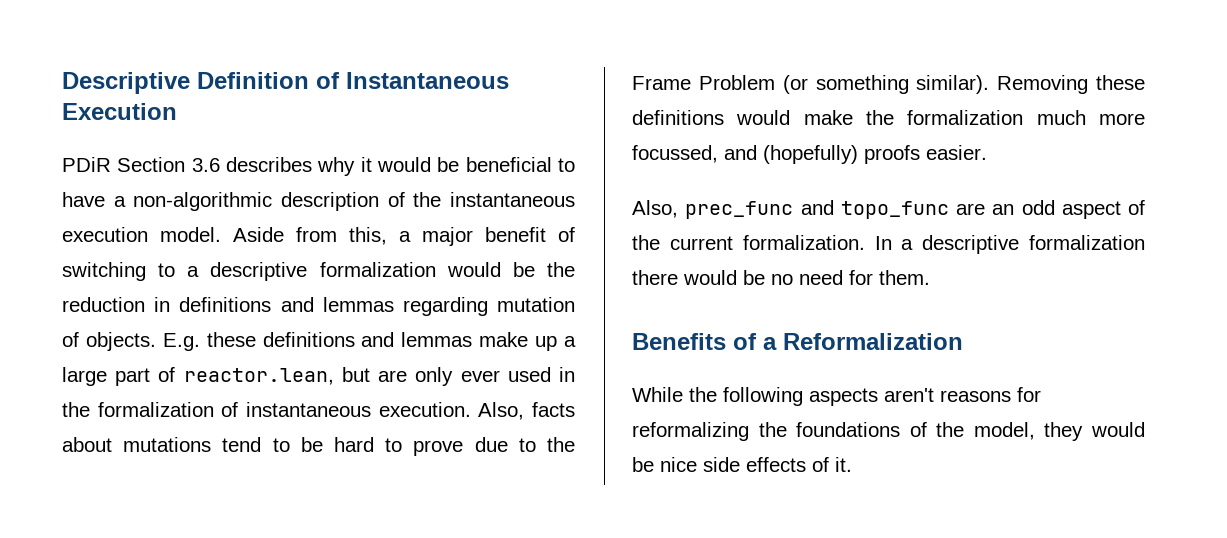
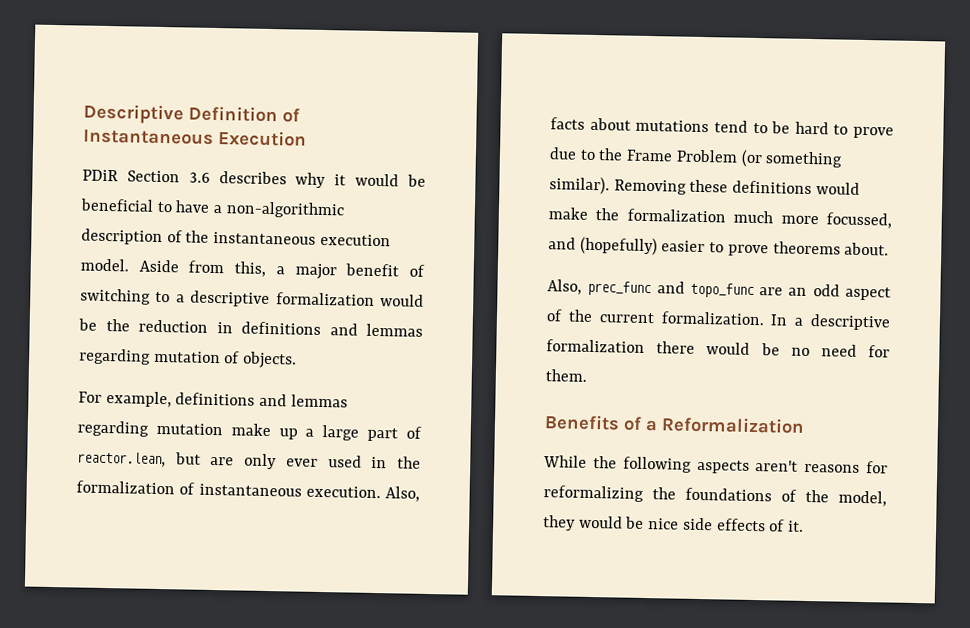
- Aside from this, a major benefit of switching to a descriptive formalization would be the reduction in definitions and lemmas regarding mutation of objects. E.g. these definitions and lemmas make up a large part of reactor.lean, but are only ever used in the formalization of instantaneous execution.
+ Aside from this, a major benefit of switching to a descriptive formalization would be the reduction in definitions and lemmas regarding mutation of objects.
+ For example, definitions and lemmas regarding mutation make up a large part of reactor.lean, but are only ever used in the formalization of instantaneous execution.
- Removing these definitions would make the formalization much more focussed, and (hopefully) proofs easier.
+ Removing these definitions would make the formalization much more focussed, and (hopefully) easier to prove theorems about.

